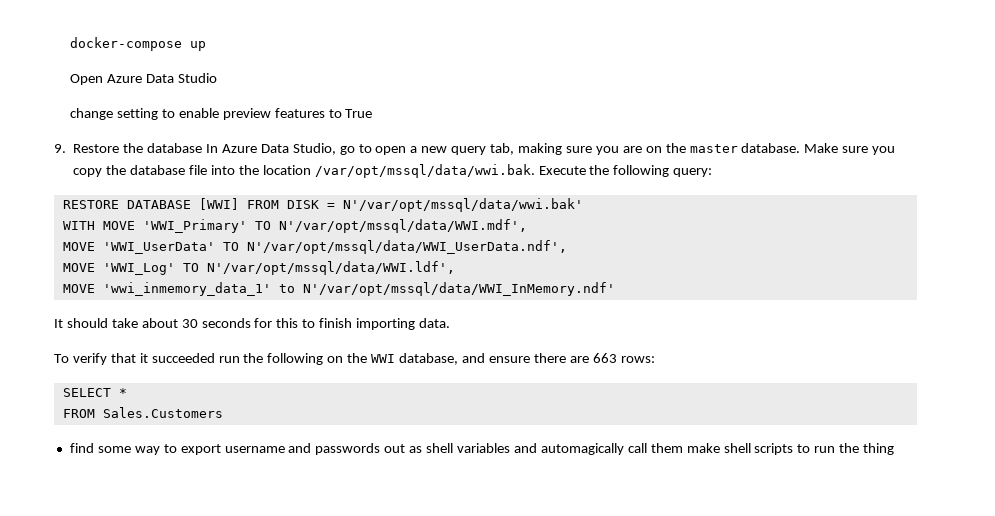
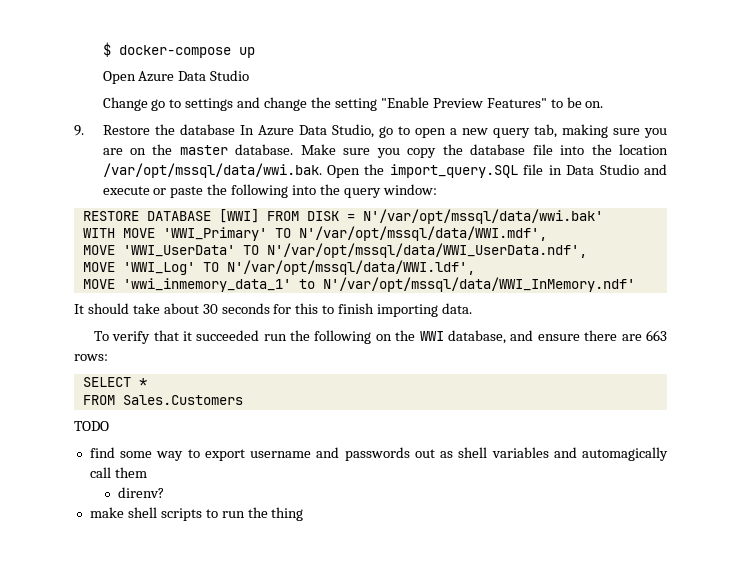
- docker-compose up
+ $ docker-compose up
- change setting to enable preview features to True
+ Change go to settings and change the setting "Enable Preview Features" to be on.
- Make sure you copy the database file into the location /var/opt/mssql/data/wwi.bak. Execute the following query:
+ Make sure you copy the database file into the location /var/opt/mssql/data/wwi.bak. Open the import_query.SQL file in Data Studio and execute or paste the following into the query window:
+ TODO
- find some way to export username and passwords out as shell variables and automagically call them make shell scripts to run the thing
+ find some way to export username and passwords out as shell variables and automagically call them
+ direnv?
+ make shell scripts to run the thing

